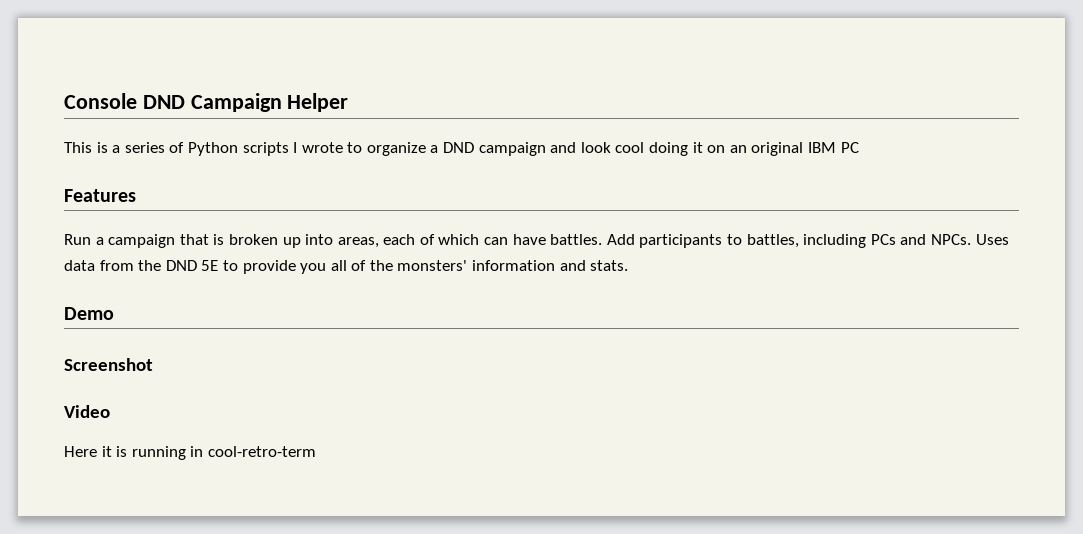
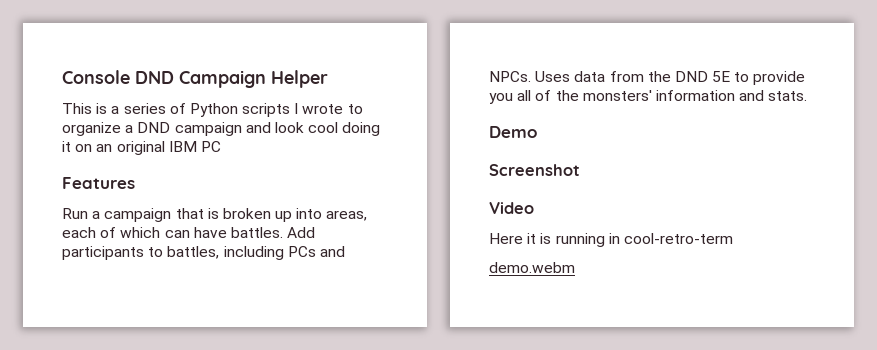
+ demo.webm

